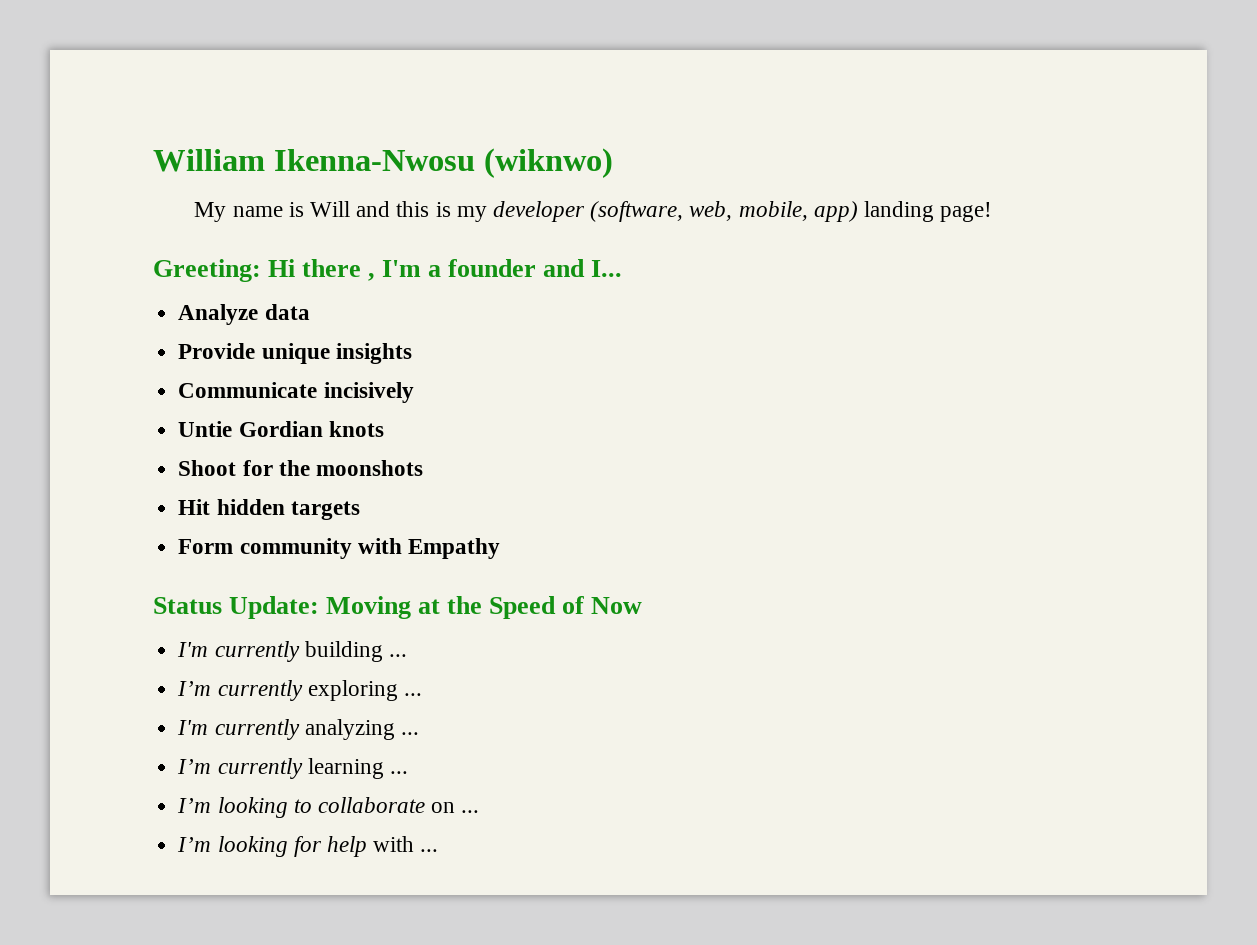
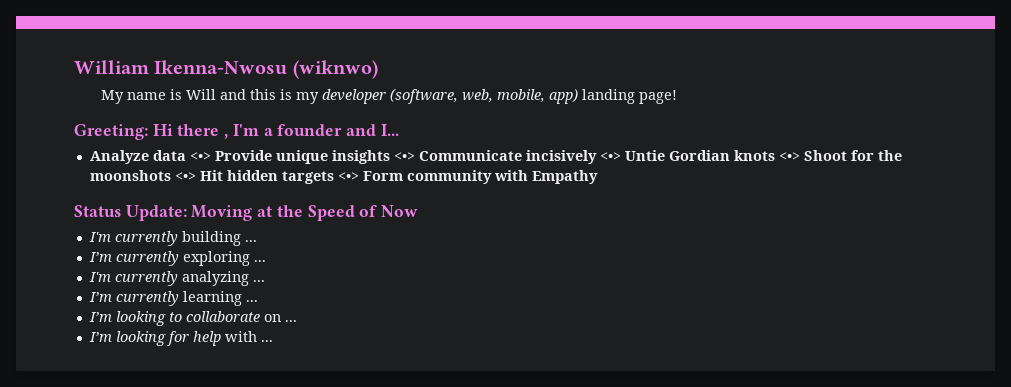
- Analyze data
- Provide unique insights
- Communicate incisively
- Untie Gordian knots
- Shoot for the moonshots
- Hit hidden targets
- Form community with Empathy
+ Analyze data <•> Provide unique insights <•> Communicate incisively <•> Untie Gordian knots <•> Shoot for the moonshots <•> Hit hidden targets <•> Form community with Empathy

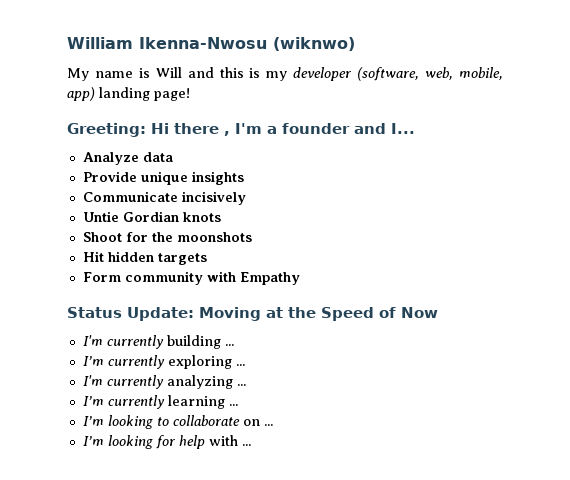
- Analyze data <•> Provide unique insights <•> Communicate incisively <•> Untie Gordian knots <•> Shoot for the moonshots <•> Hit hidden targets <•> Form community with Empathy
+ Analyze data
+ Provide unique insights
+ Communicate incisively
+ Untie Gordian knots
+ Shoot for the moonshots
+ Hit hidden targets
+ Form community with Empathy

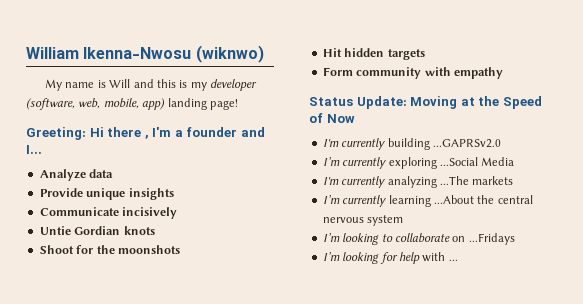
- Form community with Empathy
+ Form community with empathy
- I'm currently building ...
+ I'm currently building ...GAPRSv2.0
- I’m currently exploring ...
+ I’m currently exploring ...Social Media
- I'm currently analyzing ...
+ I'm currently analyzing ...The markets
- I’m currently learning ...
+ I’m currently learning ...About the central nervous system
- I’m looking to collaborate on ...
+ I’m looking to collaborate on ...Fridays

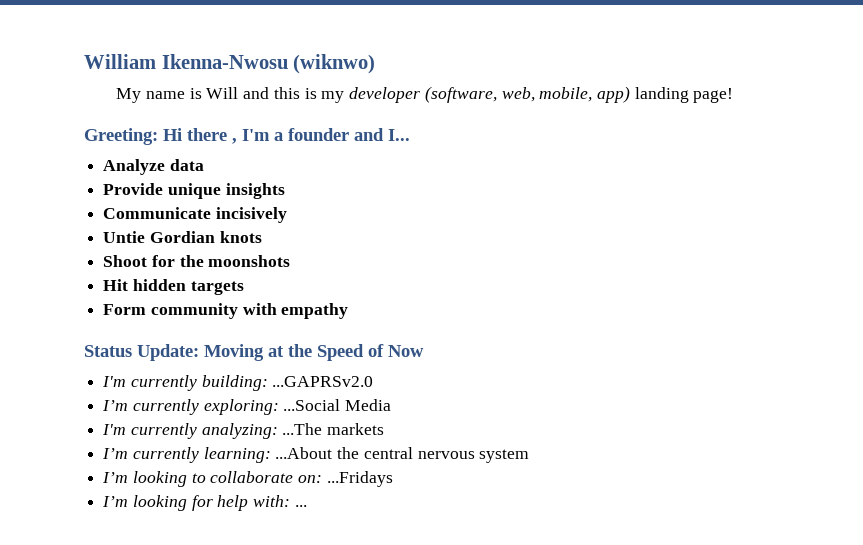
- I'm currently building ...GAPRSv2.0
+ I'm currently building: ...GAPRSv2.0
- I’m currently exploring ...Social Media
+ I’m currently exploring: ...Social Media
- I'm currently analyzing ...The markets
+ I'm currently analyzing: ...The markets
- I’m currently learning ...About the central nervous system
+ I’m currently learning: ...About the central nervous system
- I’m looking to collaborate on ...Fridays
+ I’m looking to collaborate on: ...Fridays
- I’m looking for help with ...
+ I’m looking for help with: ...

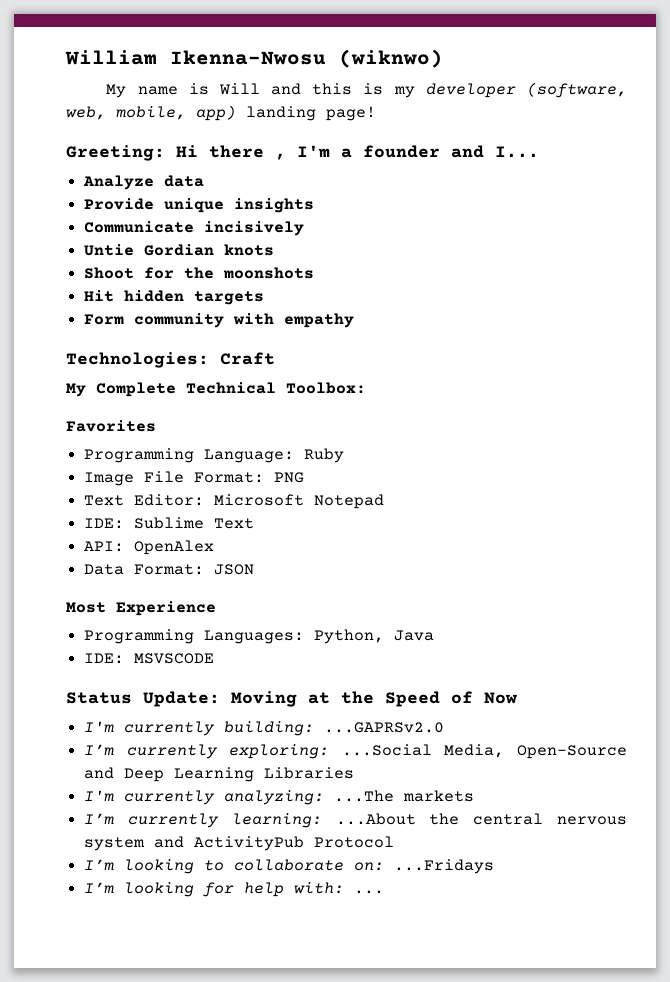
+ Technologies: Craft
+ My Complete Technical Toolbox:
+ Favorites
+ Programming Language: Ruby
+ Image File Format: PNG
+ Text Editor: Microsoft Notepad
+ IDE: Sublime Text
+ API: OpenAlex
+ Data Format: JSON
+ Most Experience
+ Programming Languages: Python, Java
+ IDE: MSVSCODE
- I’m currently exploring: ...Social Media
+ I’m currently exploring: ...Social Media, Open-Source and Deep Learning Libraries
- I’m currently learning: ...About the central nervous system
+ I’m currently learning: ...About the central nervous system and ActivityPub Protocol

